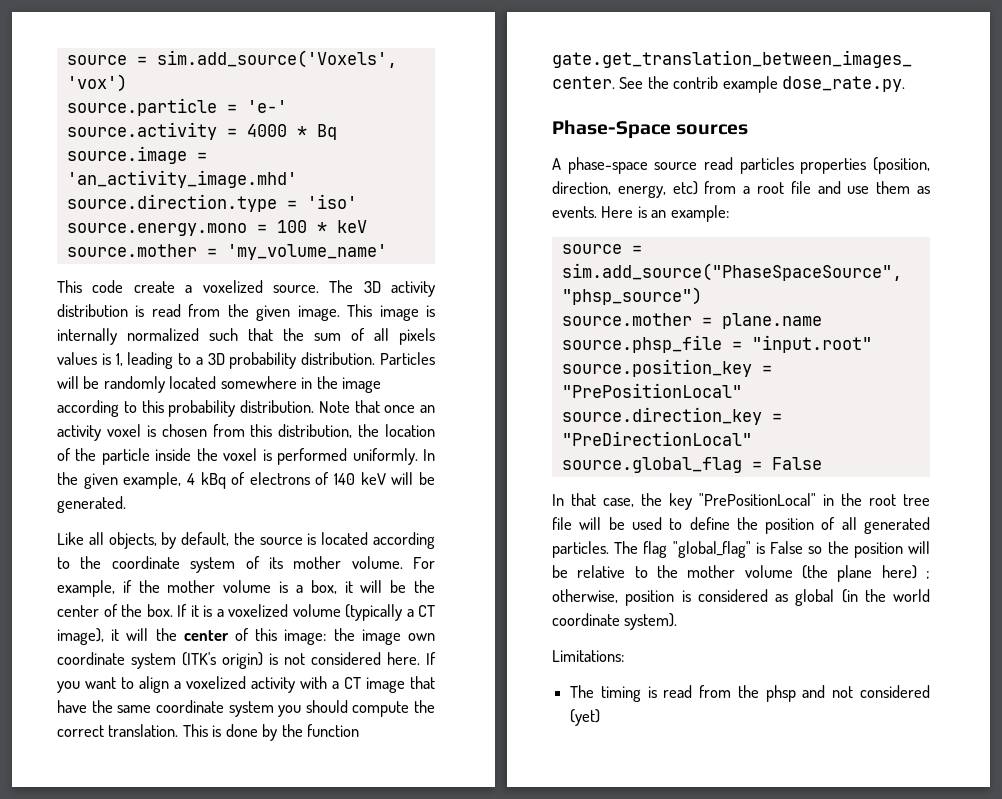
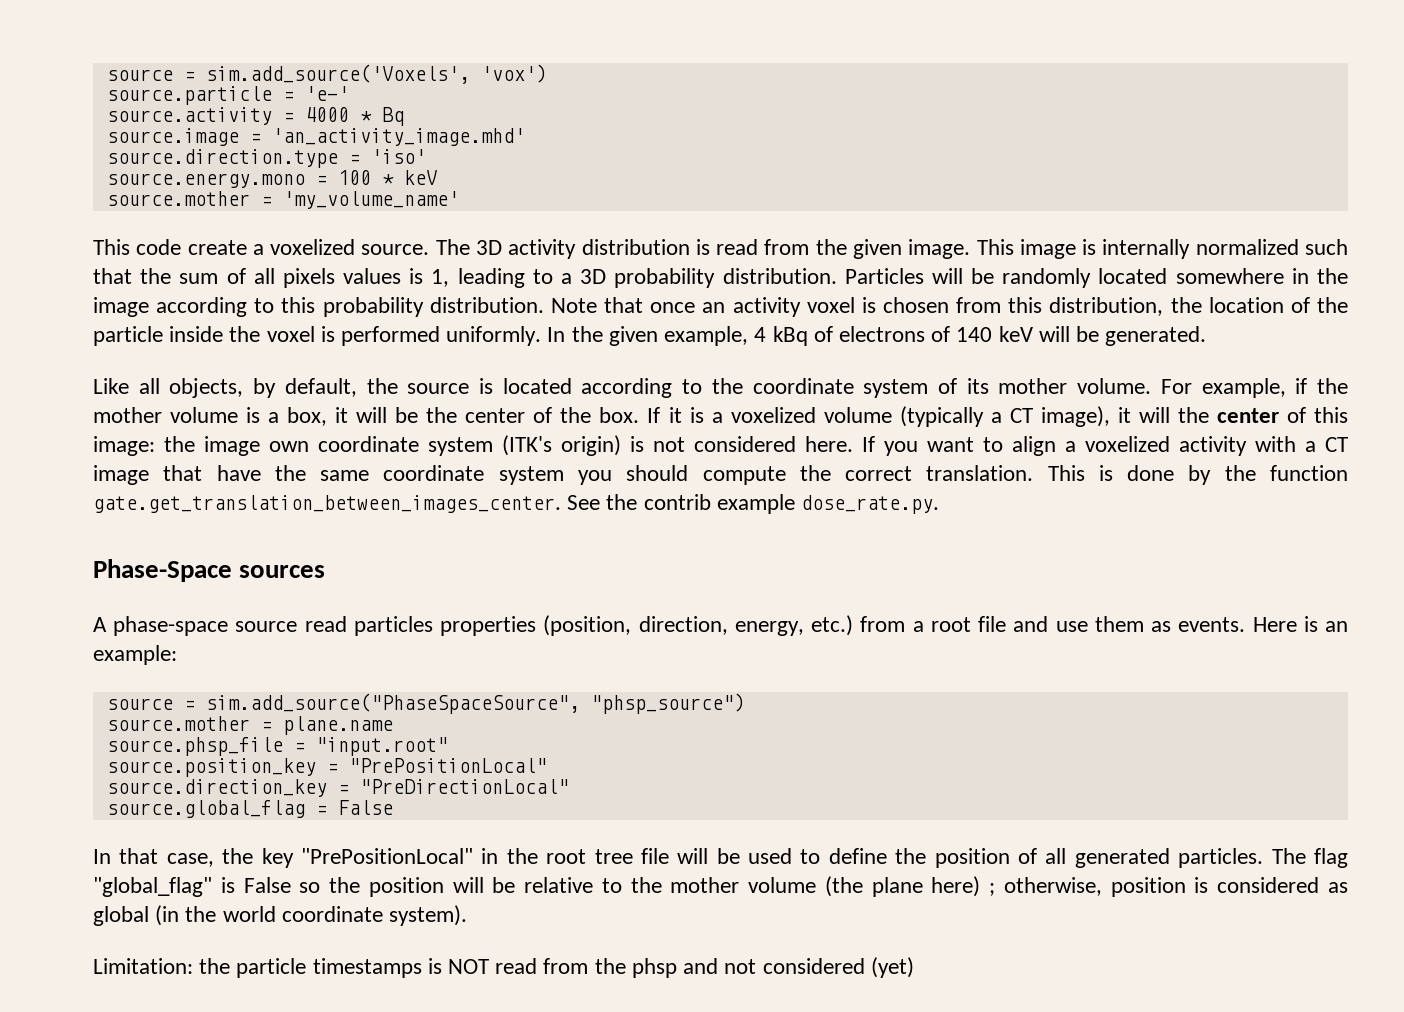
- A phase-space source read particles properties (position, direction, energy, etc) from a root file and use them as events.
+ A phase-space source read particles properties (position, direction, energy, etc.) from a root file and use them as events.
- Limitations:
- The timing is read from the phsp and not considered (yet)
+ Limitation: the particle timestamps is NOT read from the phsp and not considered (yet)

